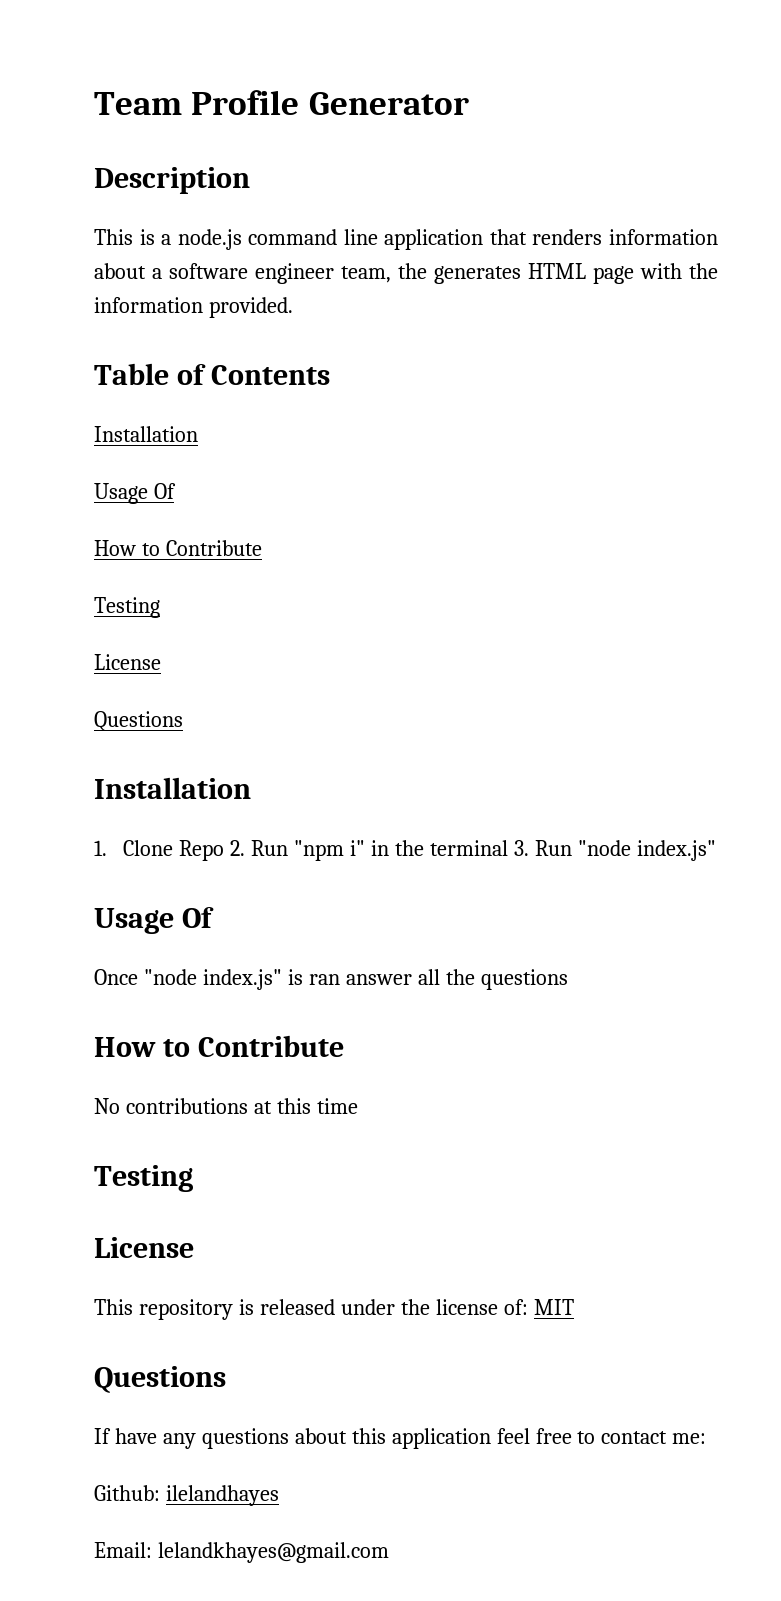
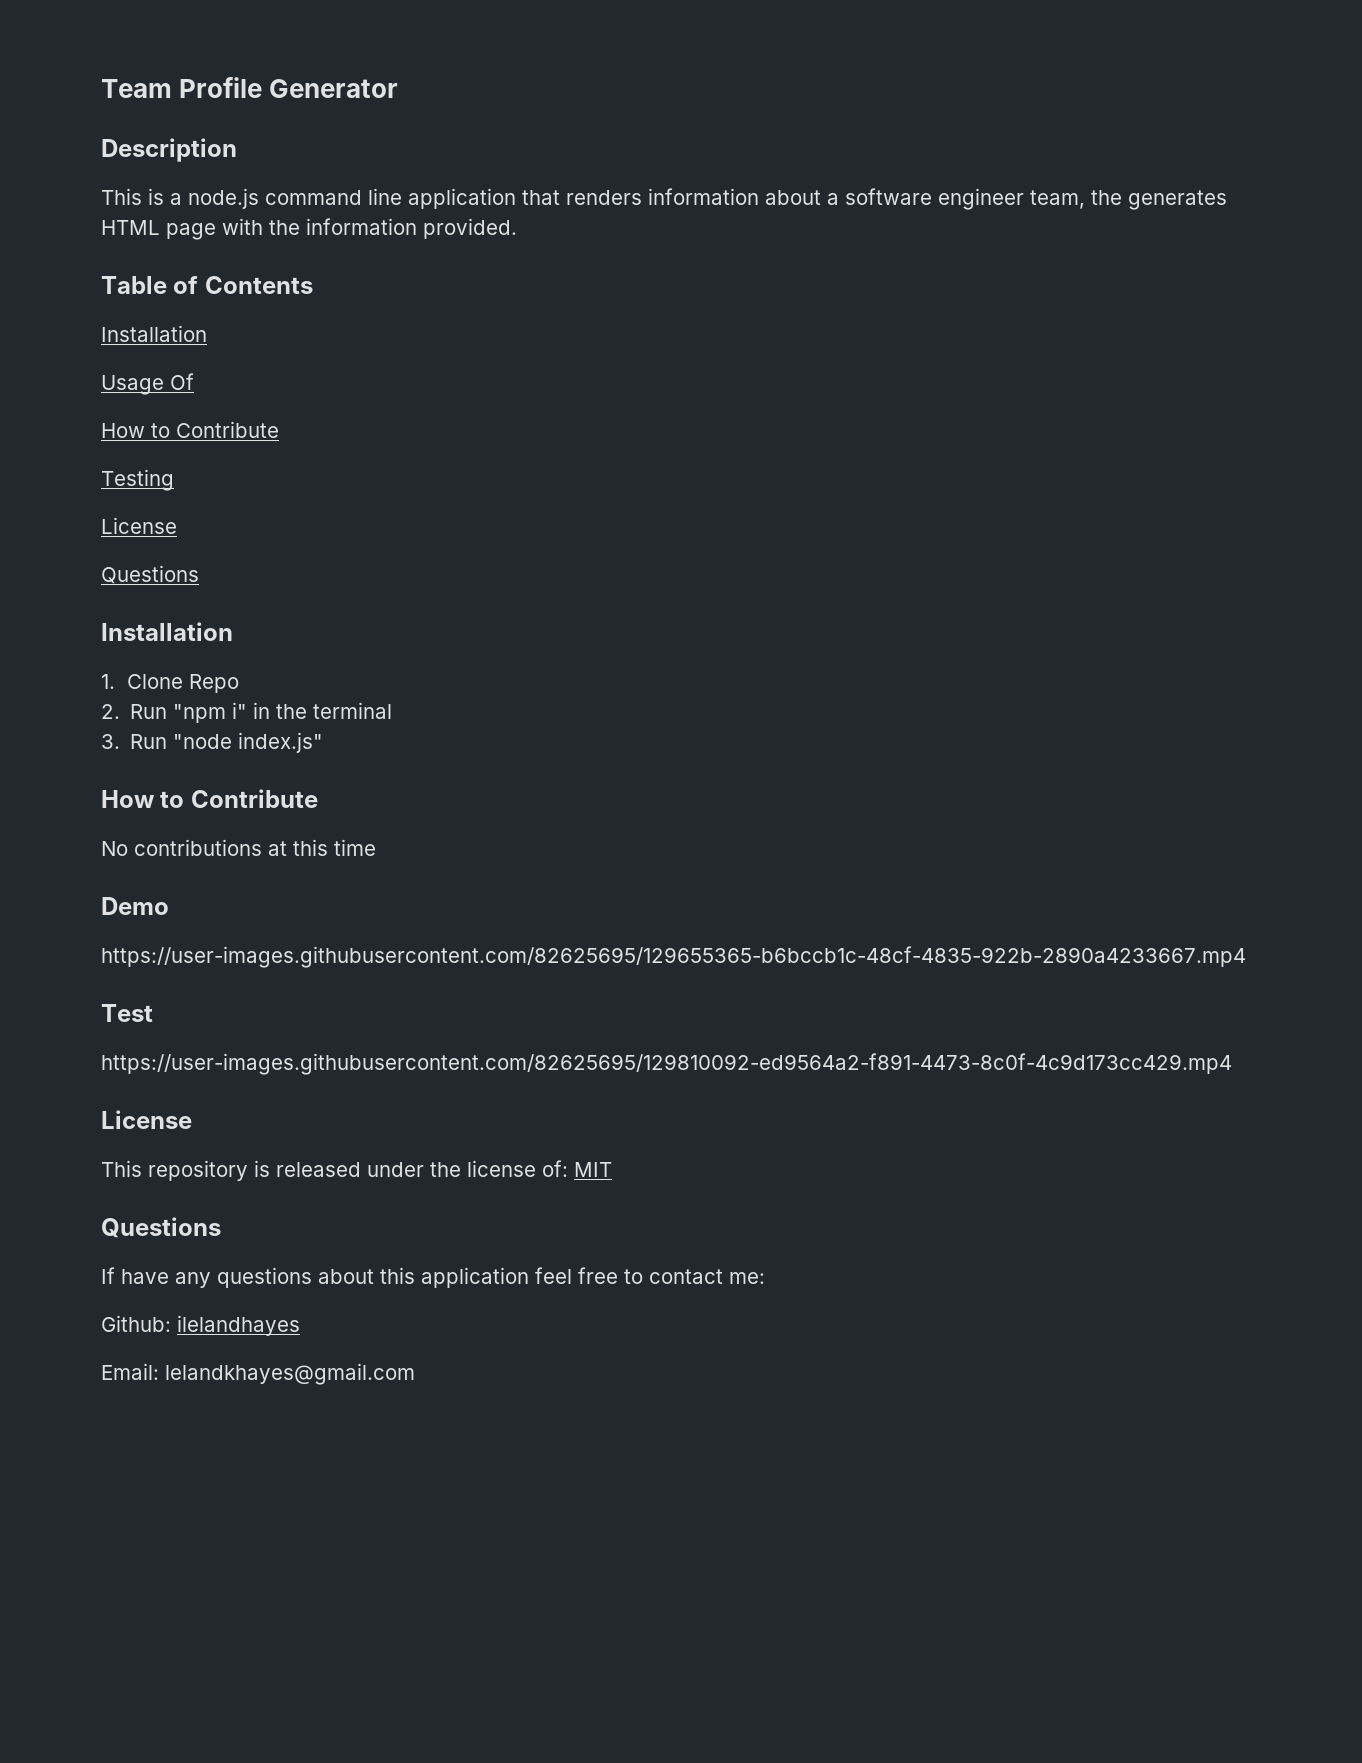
- 1. Clone Repo 2. Run "npm i" in the terminal 3. Run "node index.js"
- Usage Of
- Once "node index.js" is ran answer all the questions
+ 1. Clone Repo
+ 2. Run "npm i" in the terminal
+ 3. Run "node index.js"
  No contributions at this time
- Testing
+ Demo
+ https://user-images.githubusercontent.com/82625695/129655365-b6bccb1c-48cf-4835-922b-2890a4233667.mp4
+ Test
+ https://user-images.githubusercontent.com/82625695/129810092-ed9564a2-f891-4473-8c0f-4c9d173cc429.mp4

